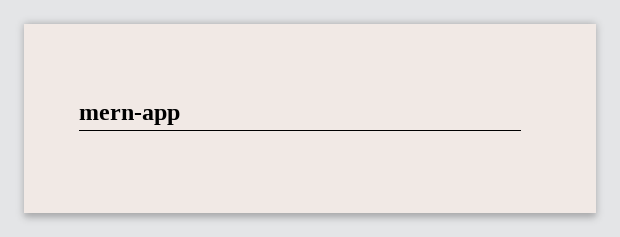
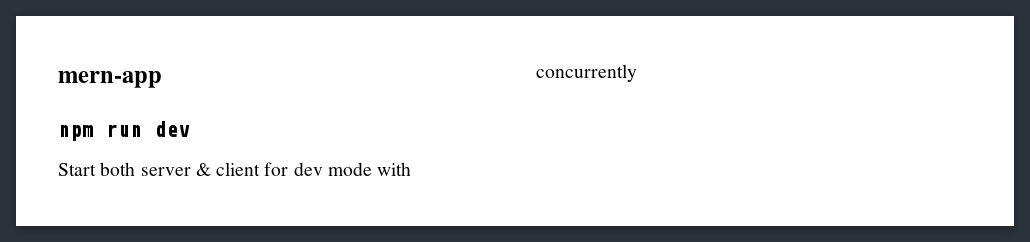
+ npm run dev
+ Start both server & client for dev mode with concurrently

